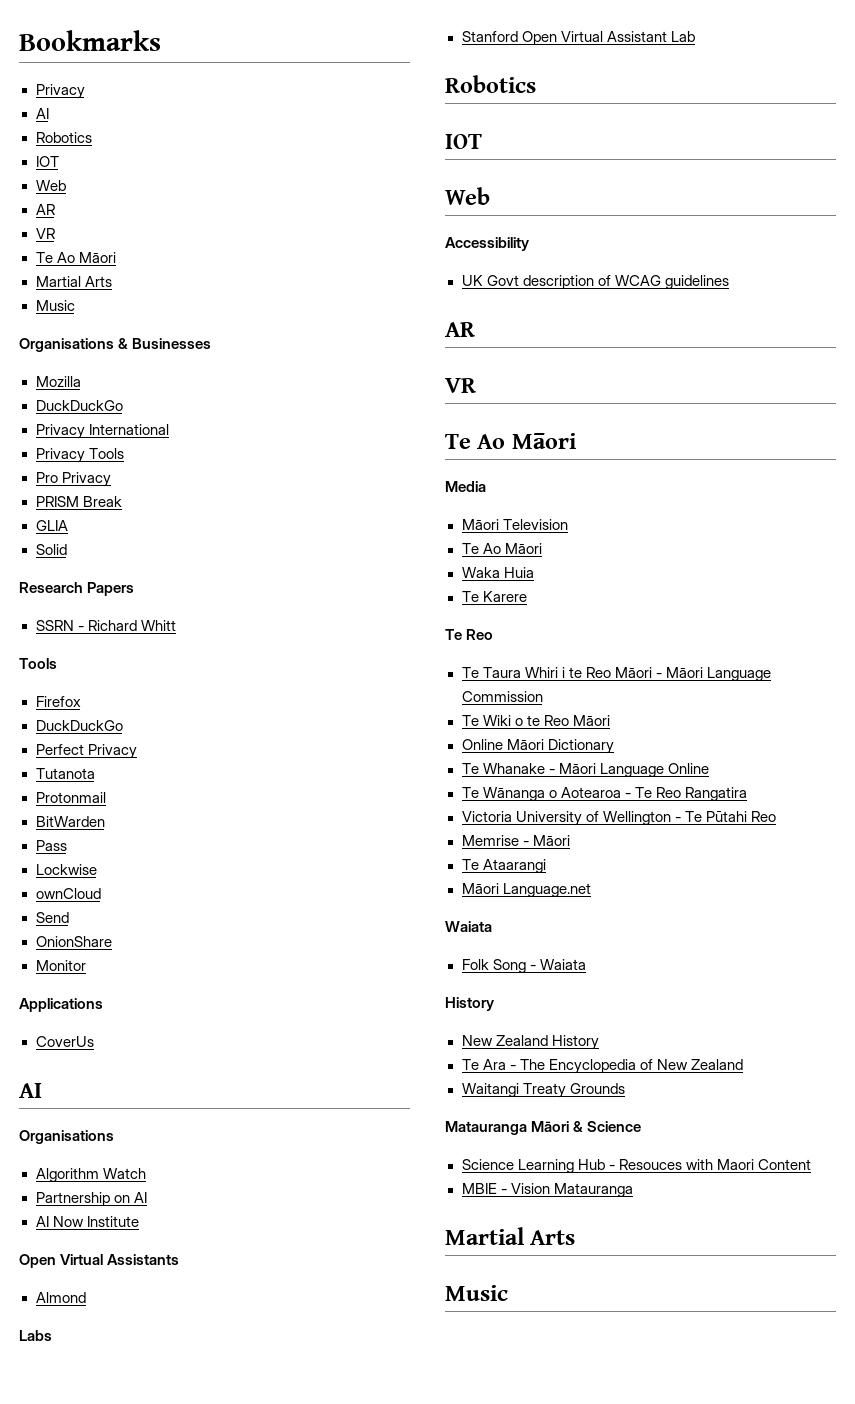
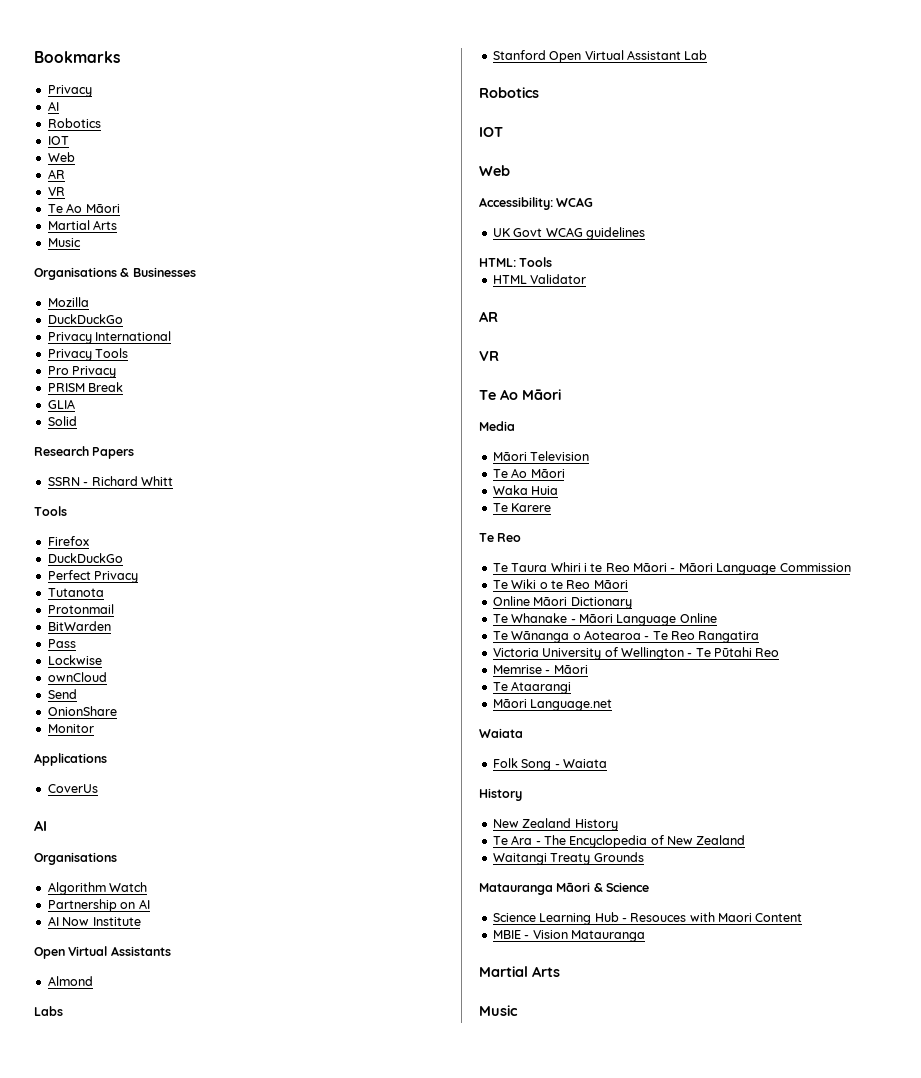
- Accessibility
+ Accessibility: WCAG
- UK Govt description of WCAG guidelines
+ UK Govt WCAG guidelines
+ HTML: Tools
+ HTML Validator

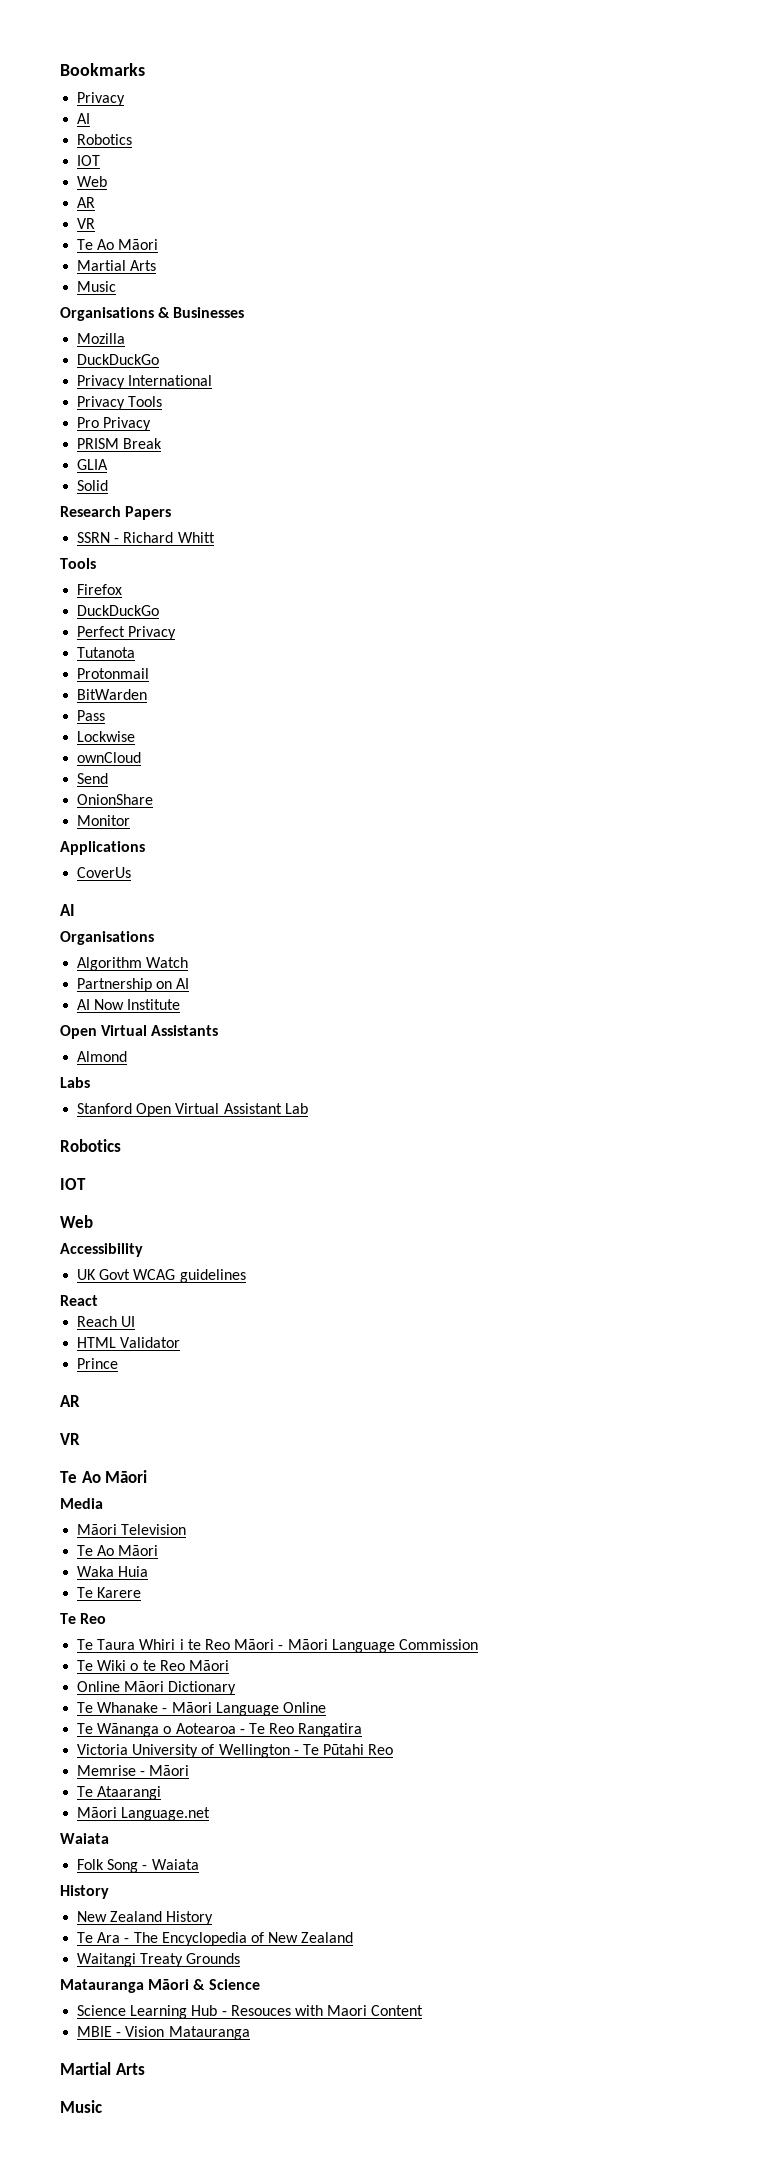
- Accessibility: WCAG
+ Accessibility
- HTML: Tools
+ React
+ Reach UI
+ Prince

